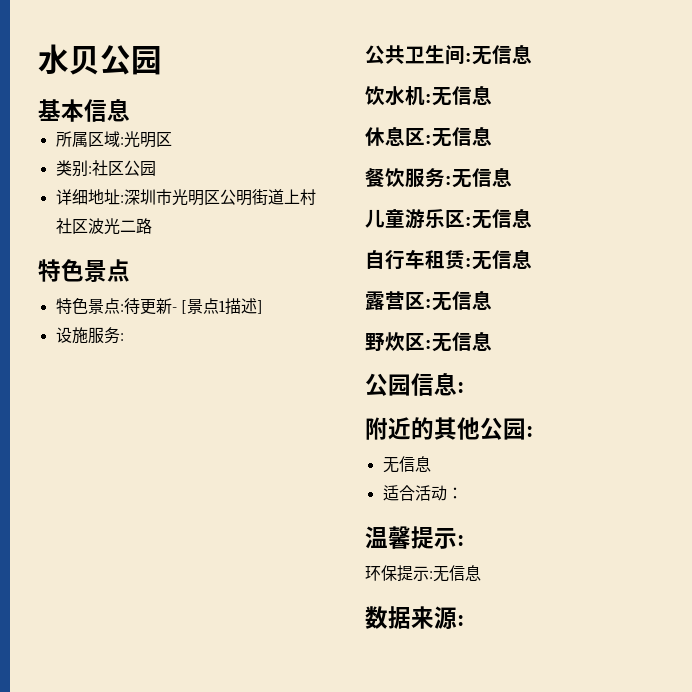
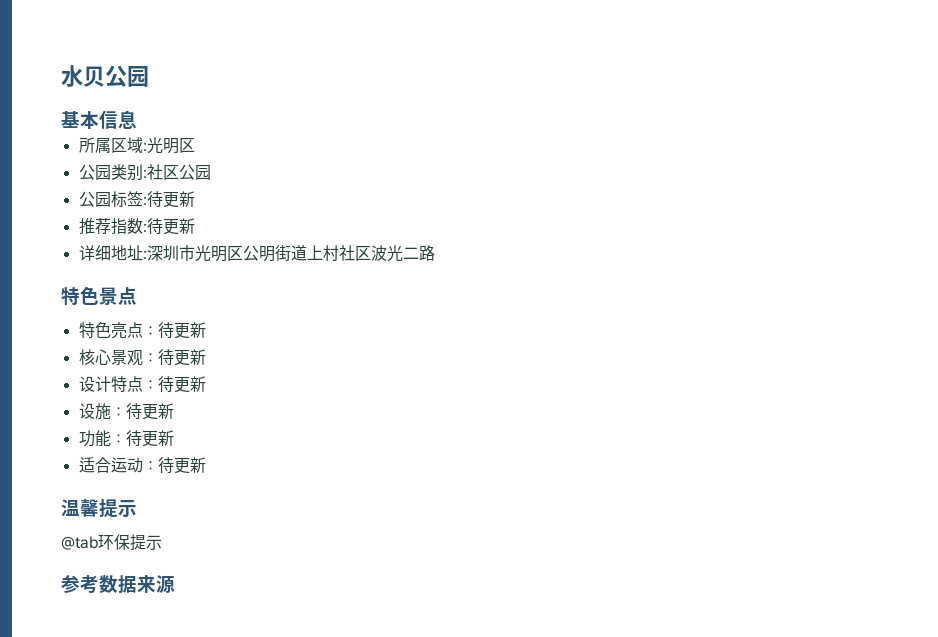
- 类别:社区公园
+ 公园类别:社区公园
+ 公园标签:待更新
+ 推荐指数:待更新
- 特色景点:待更新- [景点1描述]
+ 特色亮点：待更新
+ 核心景观：待更新
+ 设计特点：待更新
- 设施服务:
- 公共卫生间:无信息
- 饮水机:无信息
- 休息区:无信息
- 餐饮服务:无信息
- 儿童游乐区:无信息
- 自行车租赁:无信息
- 露营区:无信息
- 野炊区:无信息
- 公园信息:
- 附近的其他公园:
- 无信息
+ 设施：待更新
+ 功能：待更新
- 适合活动：
+ 适合运动：待更新
- 温馨提示:
- 环保提示:无信息
- 数据来源:
+ 温馨提示
+ @tab环保提示
+ 参考数据来源

